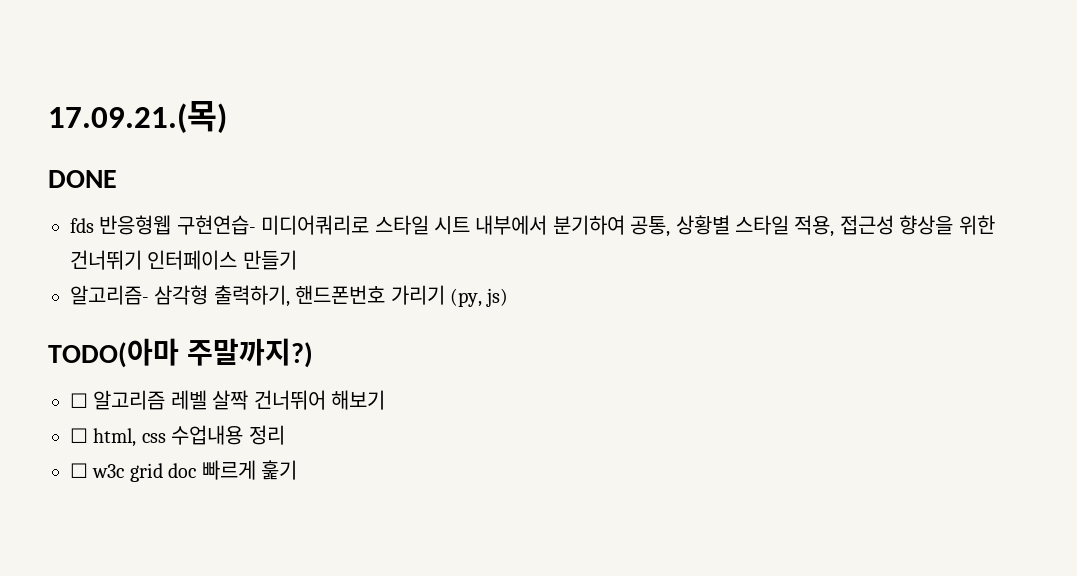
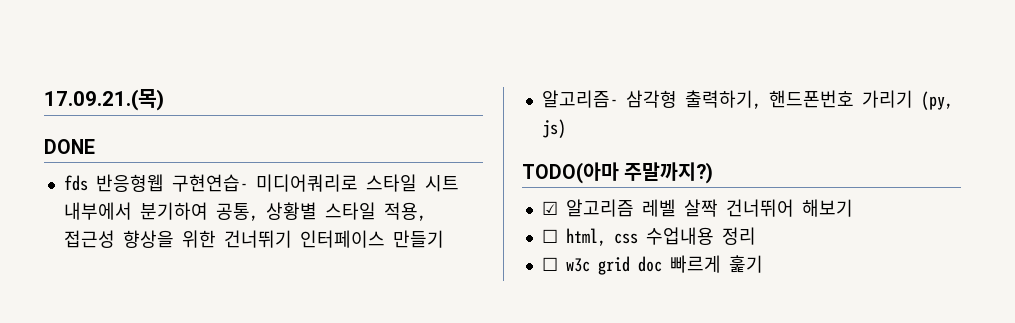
- ☐ 알고리즘 레벨 살짝 건너뛰어 해보기
+ ☑ 알고리즘 레벨 살짝 건너뛰어 해보기

